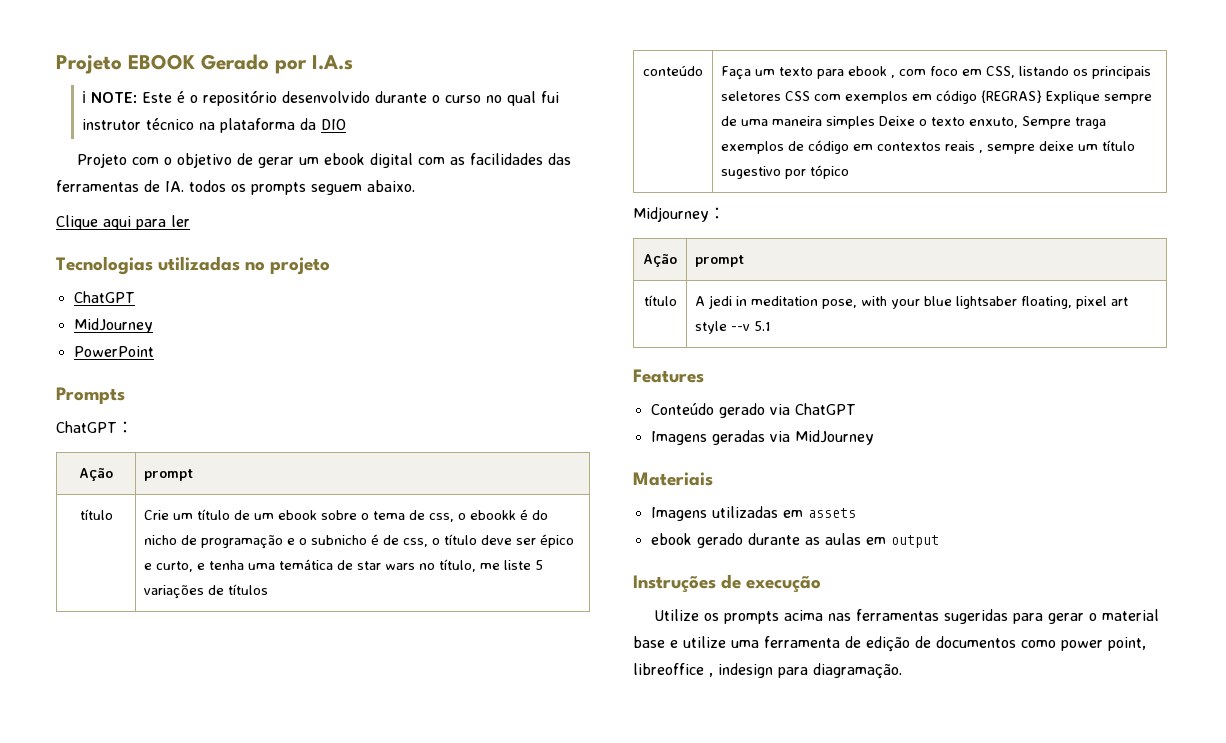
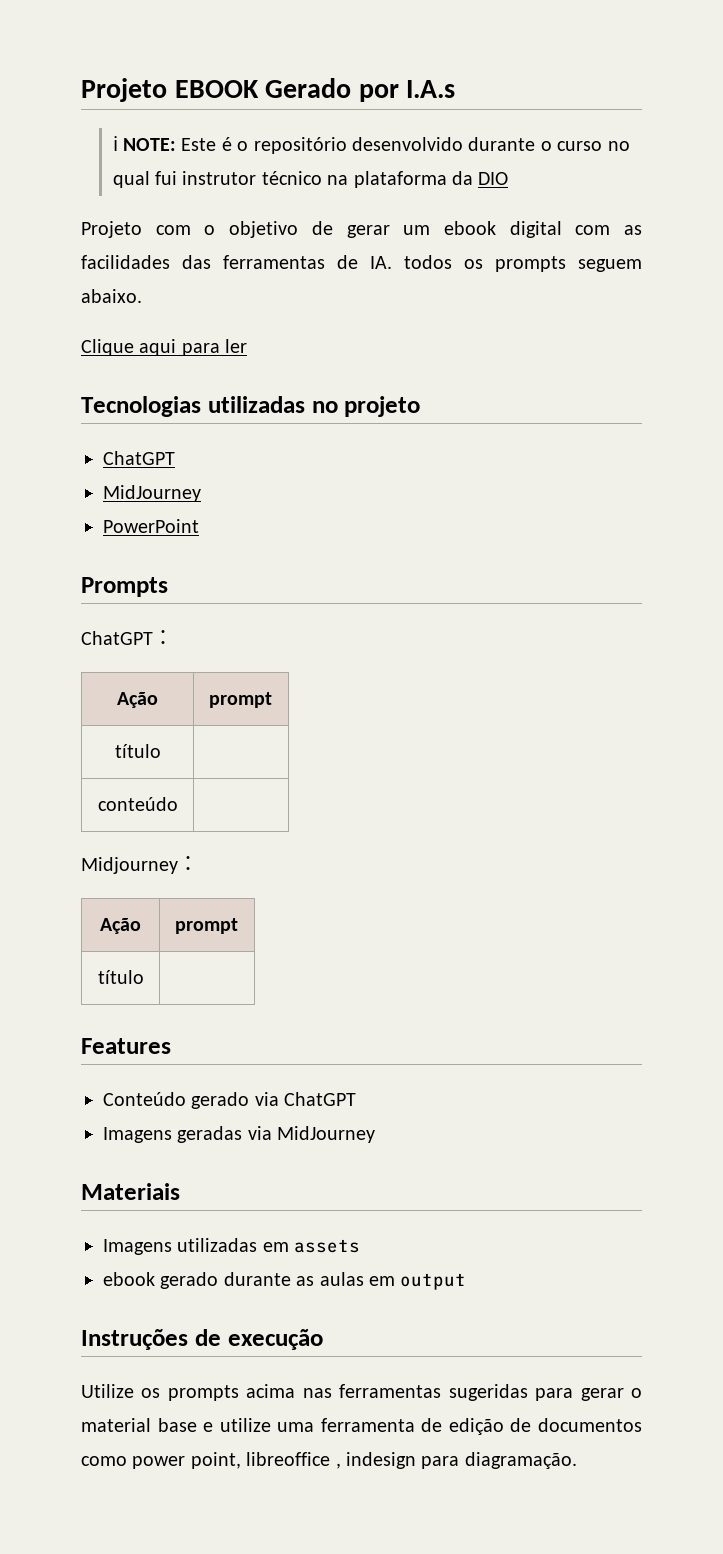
- Crie um título de um ebook sobre o tema de css, o ebookk é do nicho de programação e o subnicho é de css, o título deve ser épico e curto, e tenha uma temática de star wars no título, me liste 5 variações de títulos
- conteúdo | Faça um texto para ebook , com foco em CSS, listando os principais seletores CSS com exemplos em código {REGRAS} Explique sempre de uma maneira simples Deixe o texto enxuto, Sempre traga exemplos de código em contextos reais , sempre deixe um título sugestivo por tópico
+ conteúdo |
  Midjourney：
  Ação | prompt
- título | A jedi in meditation pose, with your blue lightsaber floating, pixel art style --v 5.1
+ título |

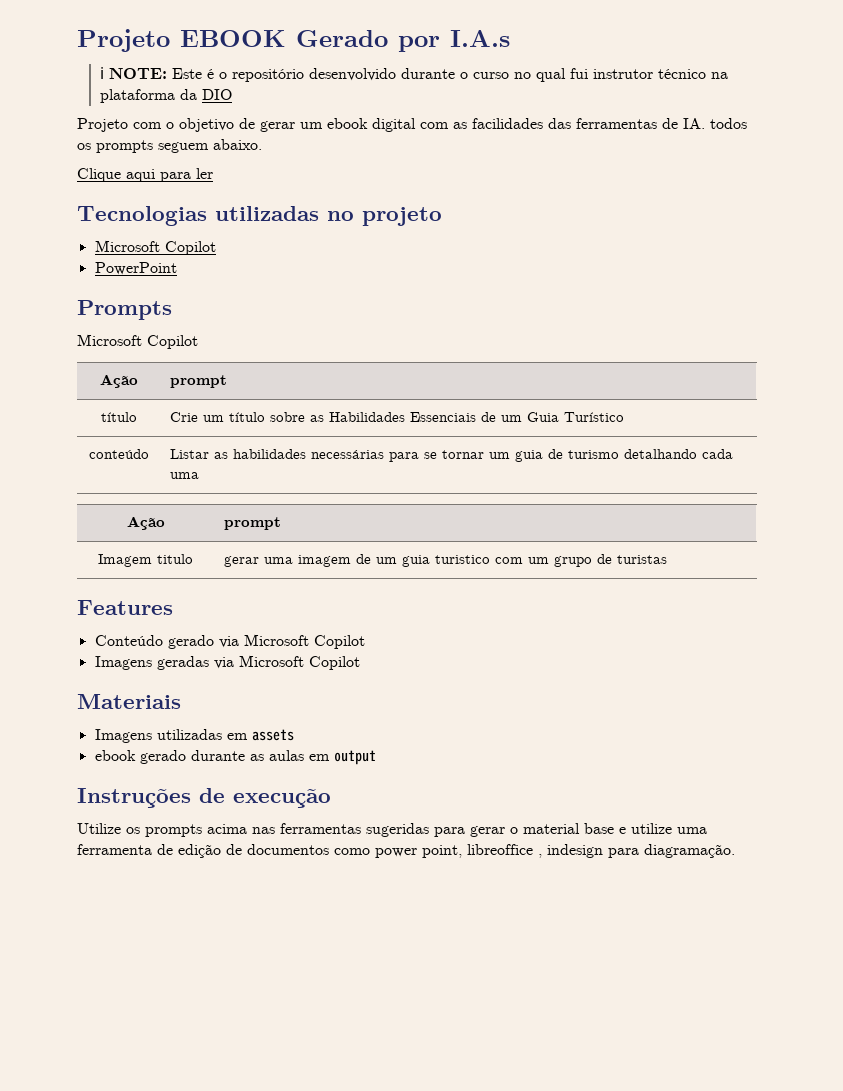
  Tecnologias utilizadas no projeto
- ChatGPT
- MidJourney
+ Microsoft Copilot
  Prompts
- ChatGPT：
+ Microsoft Copilot
  Ação | prompt
- título |
- conteúdo |
- Midjourney：
+ título | Crie um título sobre as Habilidades Essenciais de um Guia Turístico
+ conteúdo | Listar as habilidades necessárias para se tornar um guia de turismo detalhando cada uma
  Ação | prompt
- título |
+ Imagem titulo | gerar uma imagem de um guia turistico com um grupo de turistas
- Conteúdo gerado via ChatGPT
+ Conteúdo gerado via Microsoft Copilot
- Imagens geradas via MidJourney
+ Imagens geradas via Microsoft Copilot

